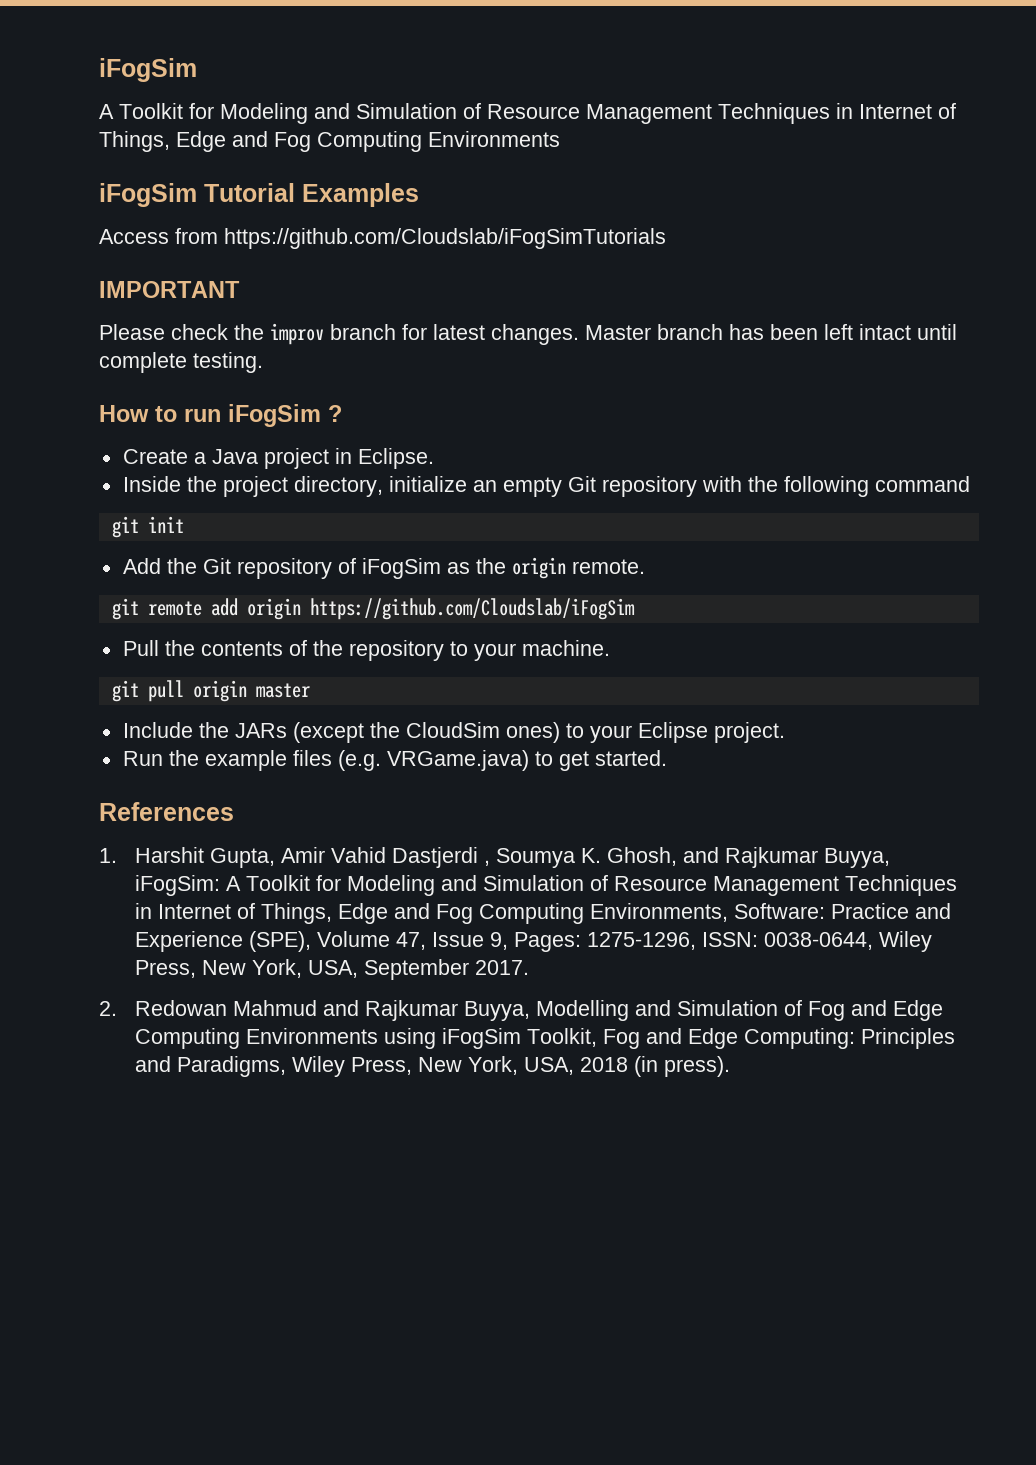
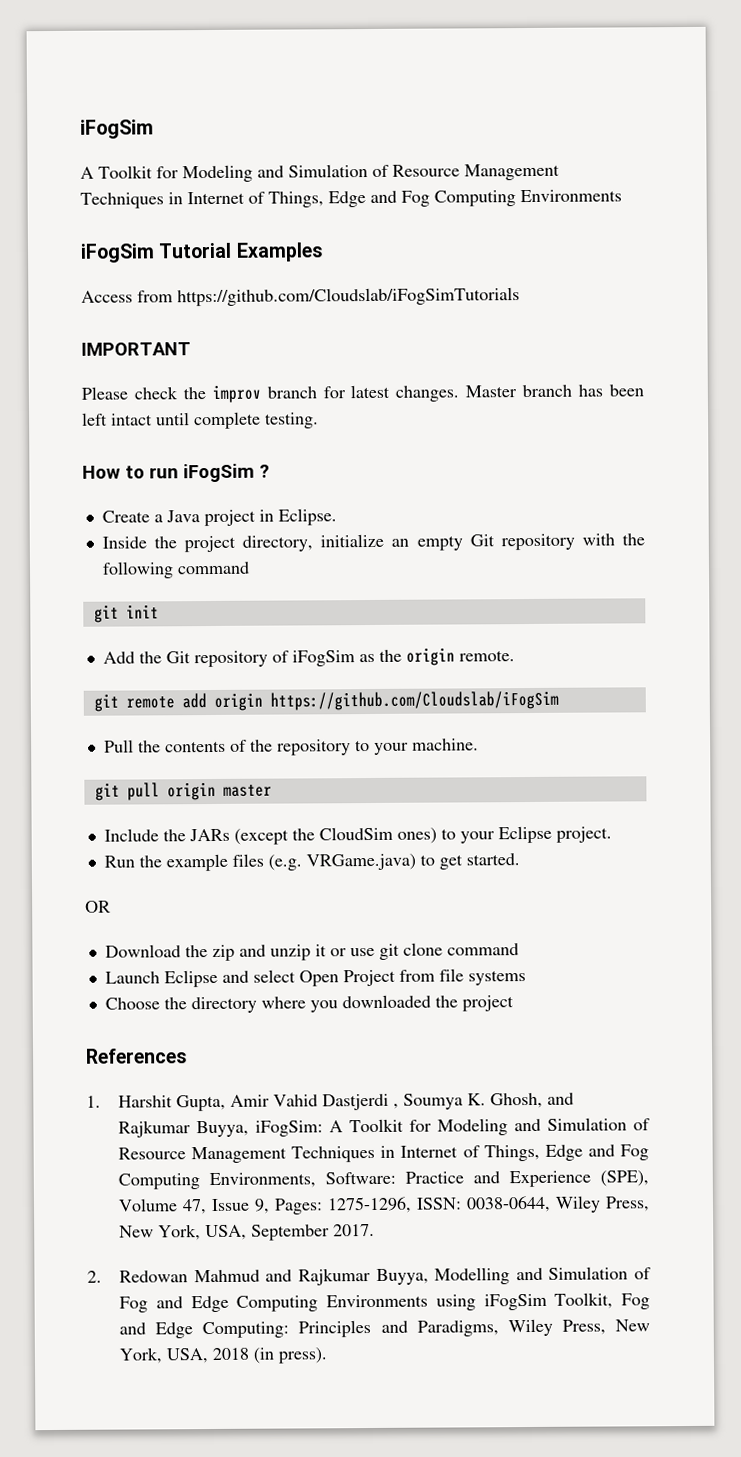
+ OR
+ Download the zip and unzip it or use git clone command
+ Launch Eclipse and select Open Project from file systems
+ Choose the directory where you downloaded the project

